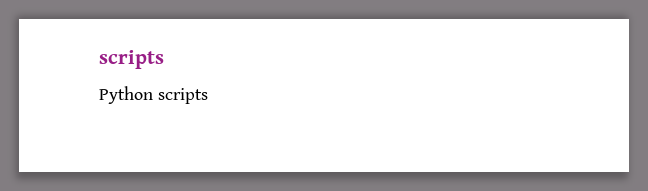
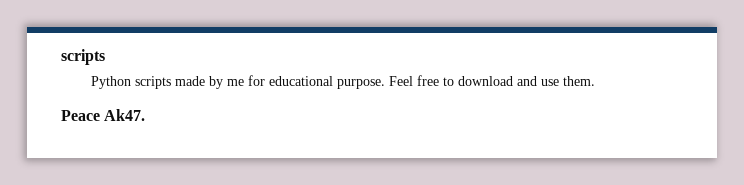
- Python scripts
+ Python scripts made by me for educational purpose. Feel free to download and use them.
+ Peace Ak47.

